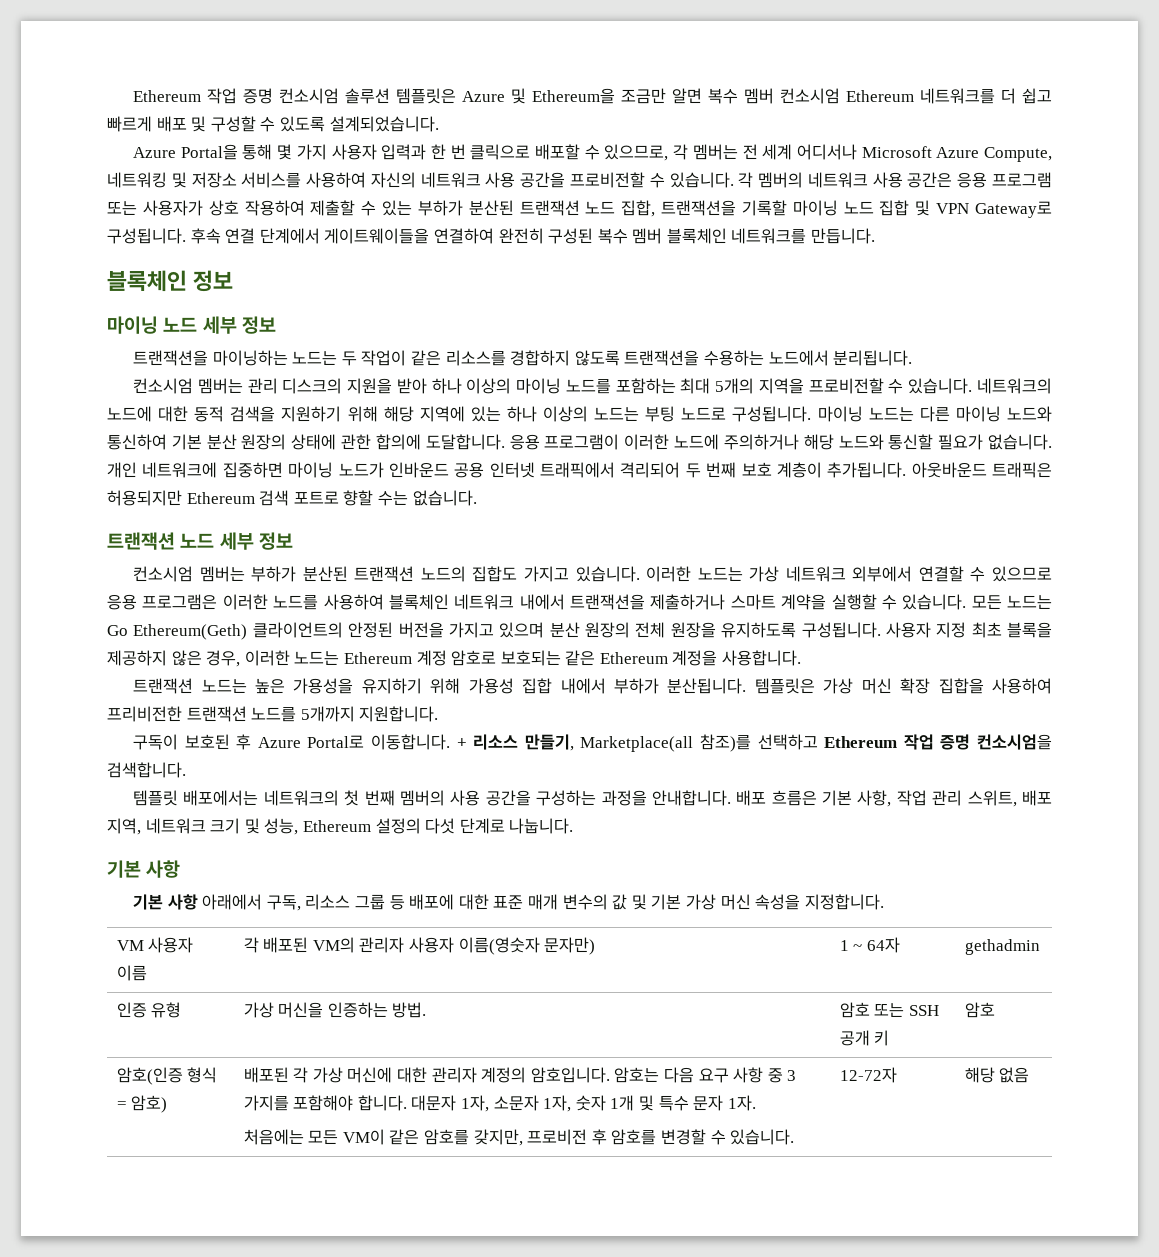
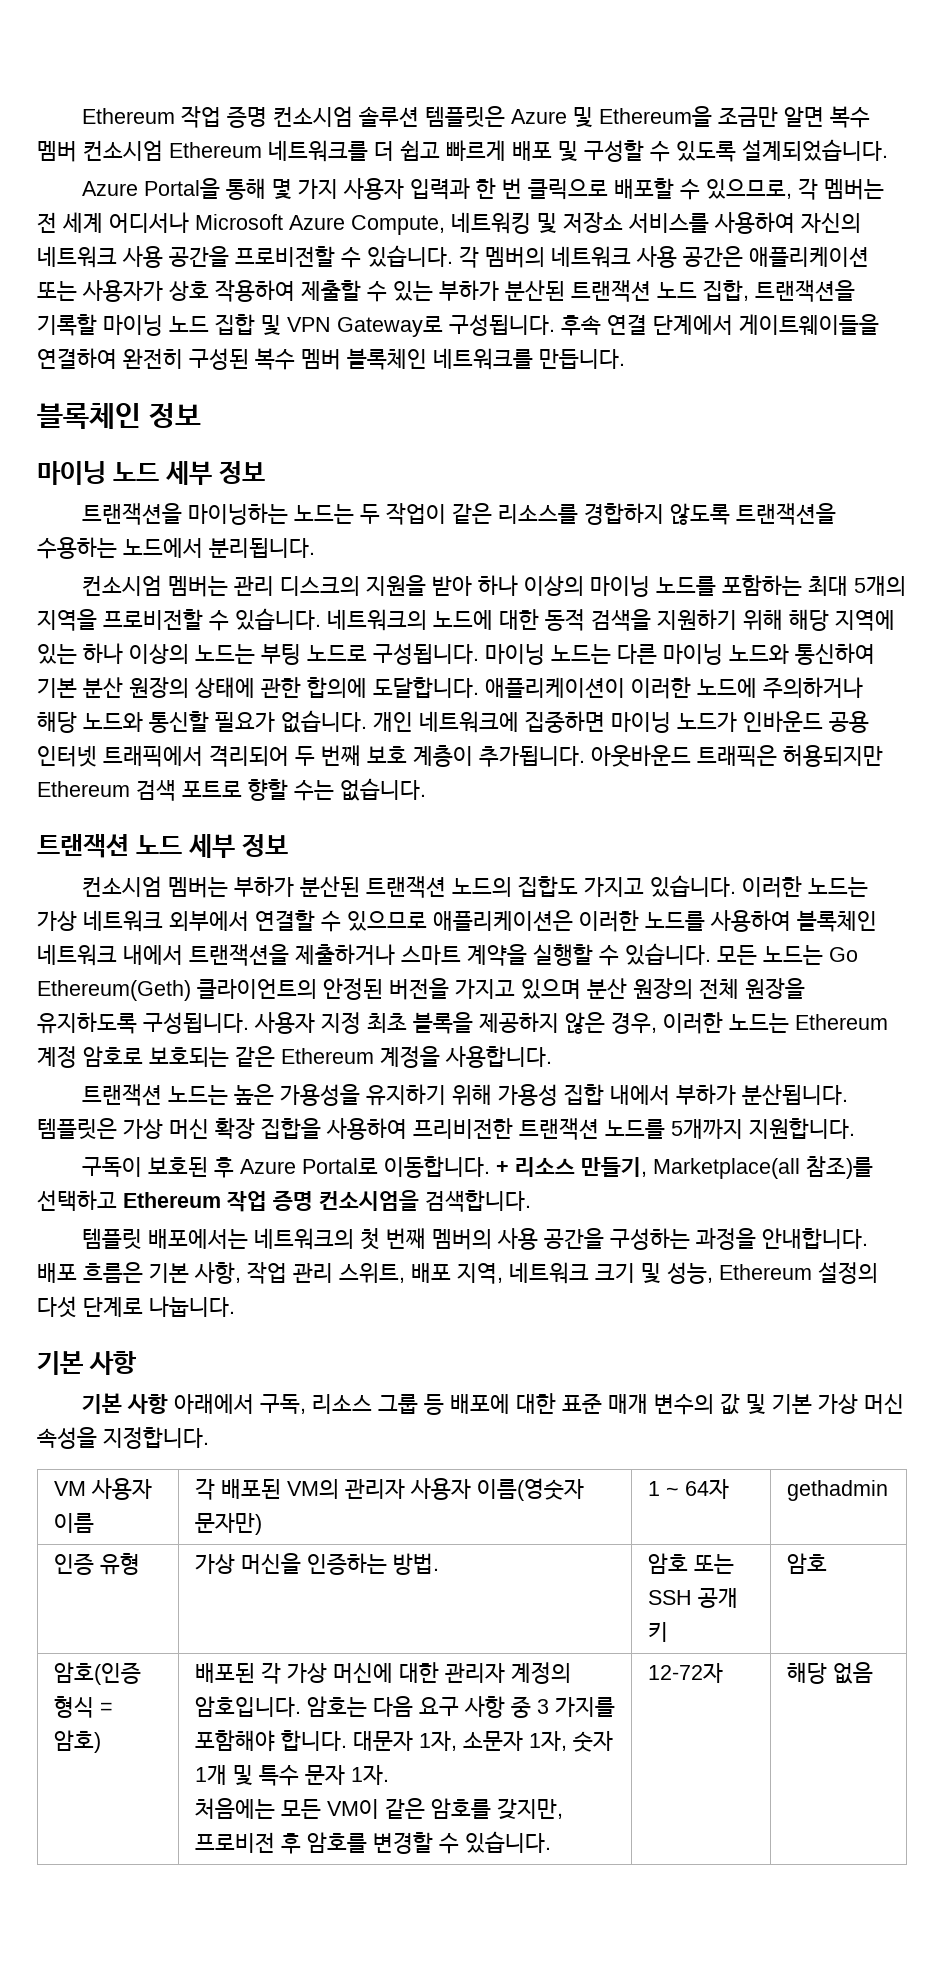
- 각 멤버의 네트워크 사용 공간은 응용 프로그램 또는 사용자가 상호 작용하여 제출할 수 있는 부하가 분산된 트랜잭션 노드 집합, 트랜잭션을 기록할 마이닝 노드 집합 및 VPN Gateway로 구성됩니다.
+ 각 멤버의 네트워크 사용 공간은 애플리케이션 또는 사용자가 상호 작용하여 제출할 수 있는 부하가 분산된 트랜잭션 노드 집합, 트랜잭션을 기록할 마이닝 노드 집합 및 VPN Gateway로 구성됩니다.
- 응용 프로그램이 이러한 노드에 주의하거나 해당 노드와 통신할 필요가 없습니다.
+ 애플리케이션이 이러한 노드에 주의하거나 해당 노드와 통신할 필요가 없습니다.
- 이러한 노드는 가상 네트워크 외부에서 연결할 수 있으므로 응용 프로그램은 이러한 노드를 사용하여 블록체인 네트워크 내에서 트랜잭션을 제출하거나 스마트 계약을 실행할 수 있습니다.
+ 이러한 노드는 가상 네트워크 외부에서 연결할 수 있으므로 애플리케이션은 이러한 노드를 사용하여 블록체인 네트워크 내에서 트랜잭션을 제출하거나 스마트 계약을 실행할 수 있습니다.

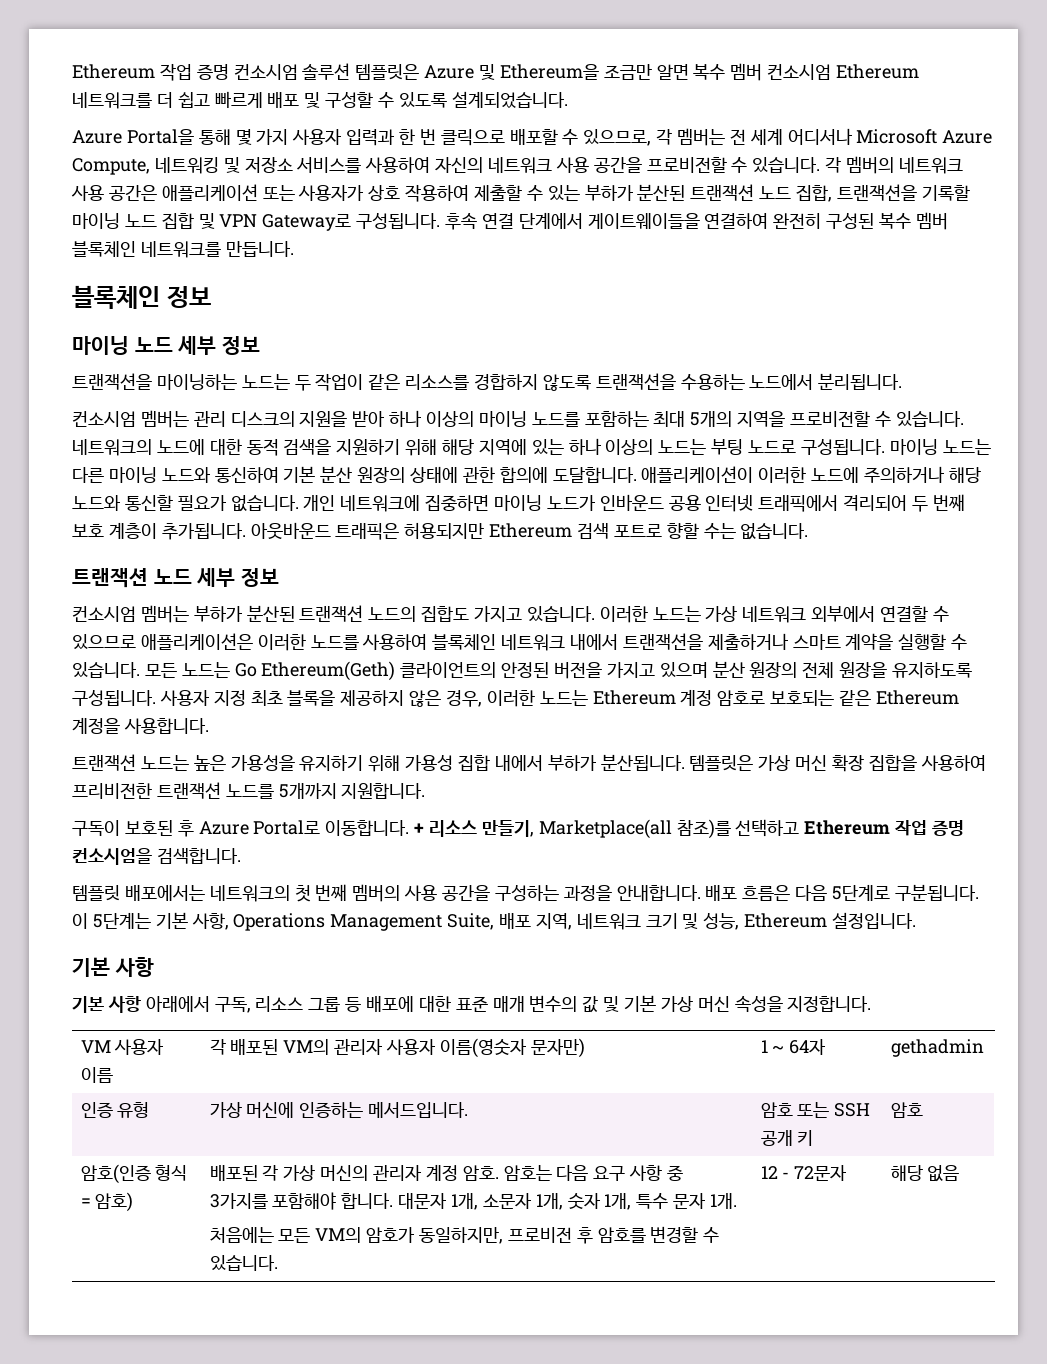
- 배포 흐름은 기본 사항, 작업 관리 스위트, 배포 지역, 네트워크 크기 및 성능, Ethereum 설정의 다섯 단계로 나눕니다.
+ 배포 흐름은 다음 5단계로 구분됩니다. 이 5단계는 기본 사항, Operations Management Suite, 배포 지역, 네트워크 크기 및 성능, Ethereum 설정입니다.
- 인증 유형 | 가상 머신을 인증하는 방법. | 암호 또는 SSH 공개 키 | 암호
+ 인증 유형 | 가상 머신에 인증하는 메서드입니다. | 암호 또는 SSH 공개 키 | 암호
- 배포된 각 가상 머신에 대한 관리자 계정의 암호입니다.
+ 배포된 각 가상 머신의 관리자 계정 암호.
- 암호는 다음 요구 사항 중 3 가지를 포함해야 합니다.
+ 암호는 다음 요구 사항 중 3가지를 포함해야 합니다.
- 대문자 1자, 소문자 1자, 숫자 1개 및 특수 문자 1자.
+ 대문자 1개, 소문자 1개, 숫자 1개, 특수 문자 1개.
- 처음에는 모든 VM이 같은 암호를 갖지만, 프로비전 후 암호를 변경할 수 있습니다.
+ 처음에는 모든 VM의 암호가 동일하지만, 프로비전 후 암호를 변경할 수 있습니다.
- 12-72자
+ 12 - 72문자

